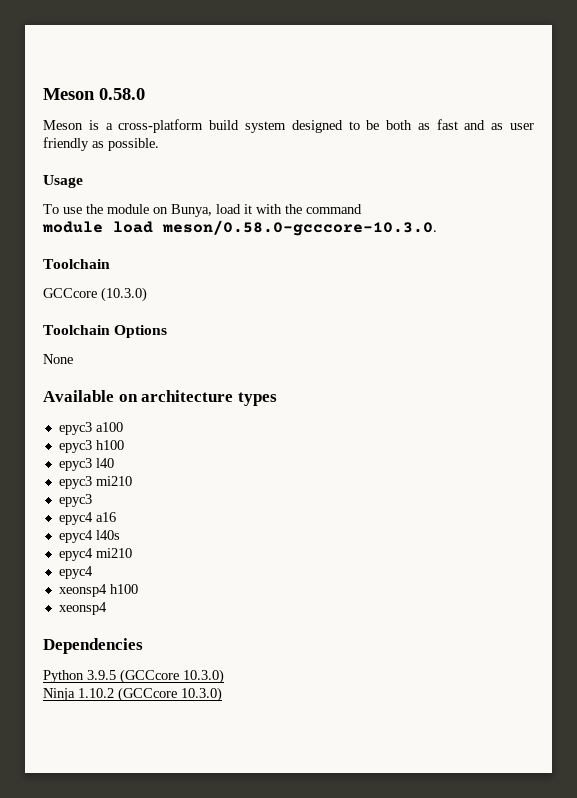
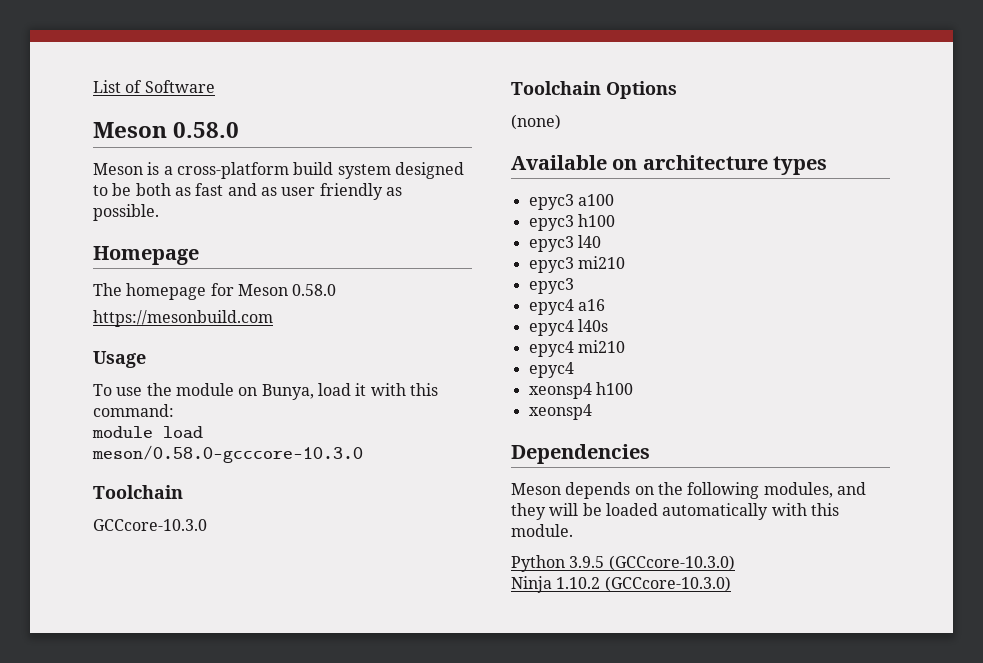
+ List of Software
+ Homepage
+ The homepage for Meson 0.58.0
+ https://mesonbuild.com
- To use the module on Bunya, load it with the command
+ To use the module on Bunya, load it with this command:
- module load meson/0.58.0-gcccore-10.3.0.
+ module load meson/0.58.0-gcccore-10.3.0
- GCCcore (10.3.0)
+ GCCcore-10.3.0
- None
+ (none)
+ Meson depends on the following modules, and they will be loaded automatically with this module.
- Python 3.9.5 (GCCcore 10.3.0)
+ Python 3.9.5 (GCCcore-10.3.0)
- Ninja 1.10.2 (GCCcore 10.3.0)
+ Ninja 1.10.2 (GCCcore-10.3.0)

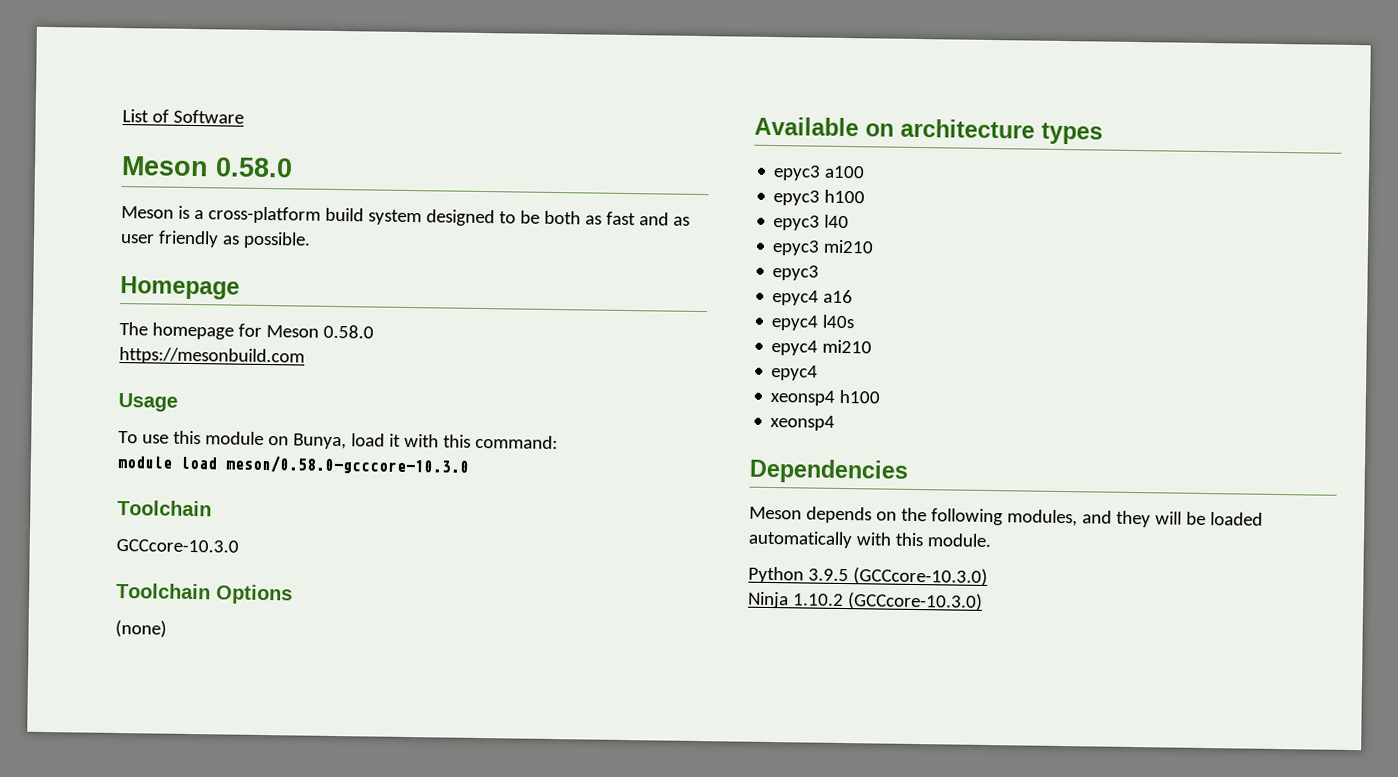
- To use the module on Bunya, load it with this command:
+ To use this module on Bunya, load it with this command:

